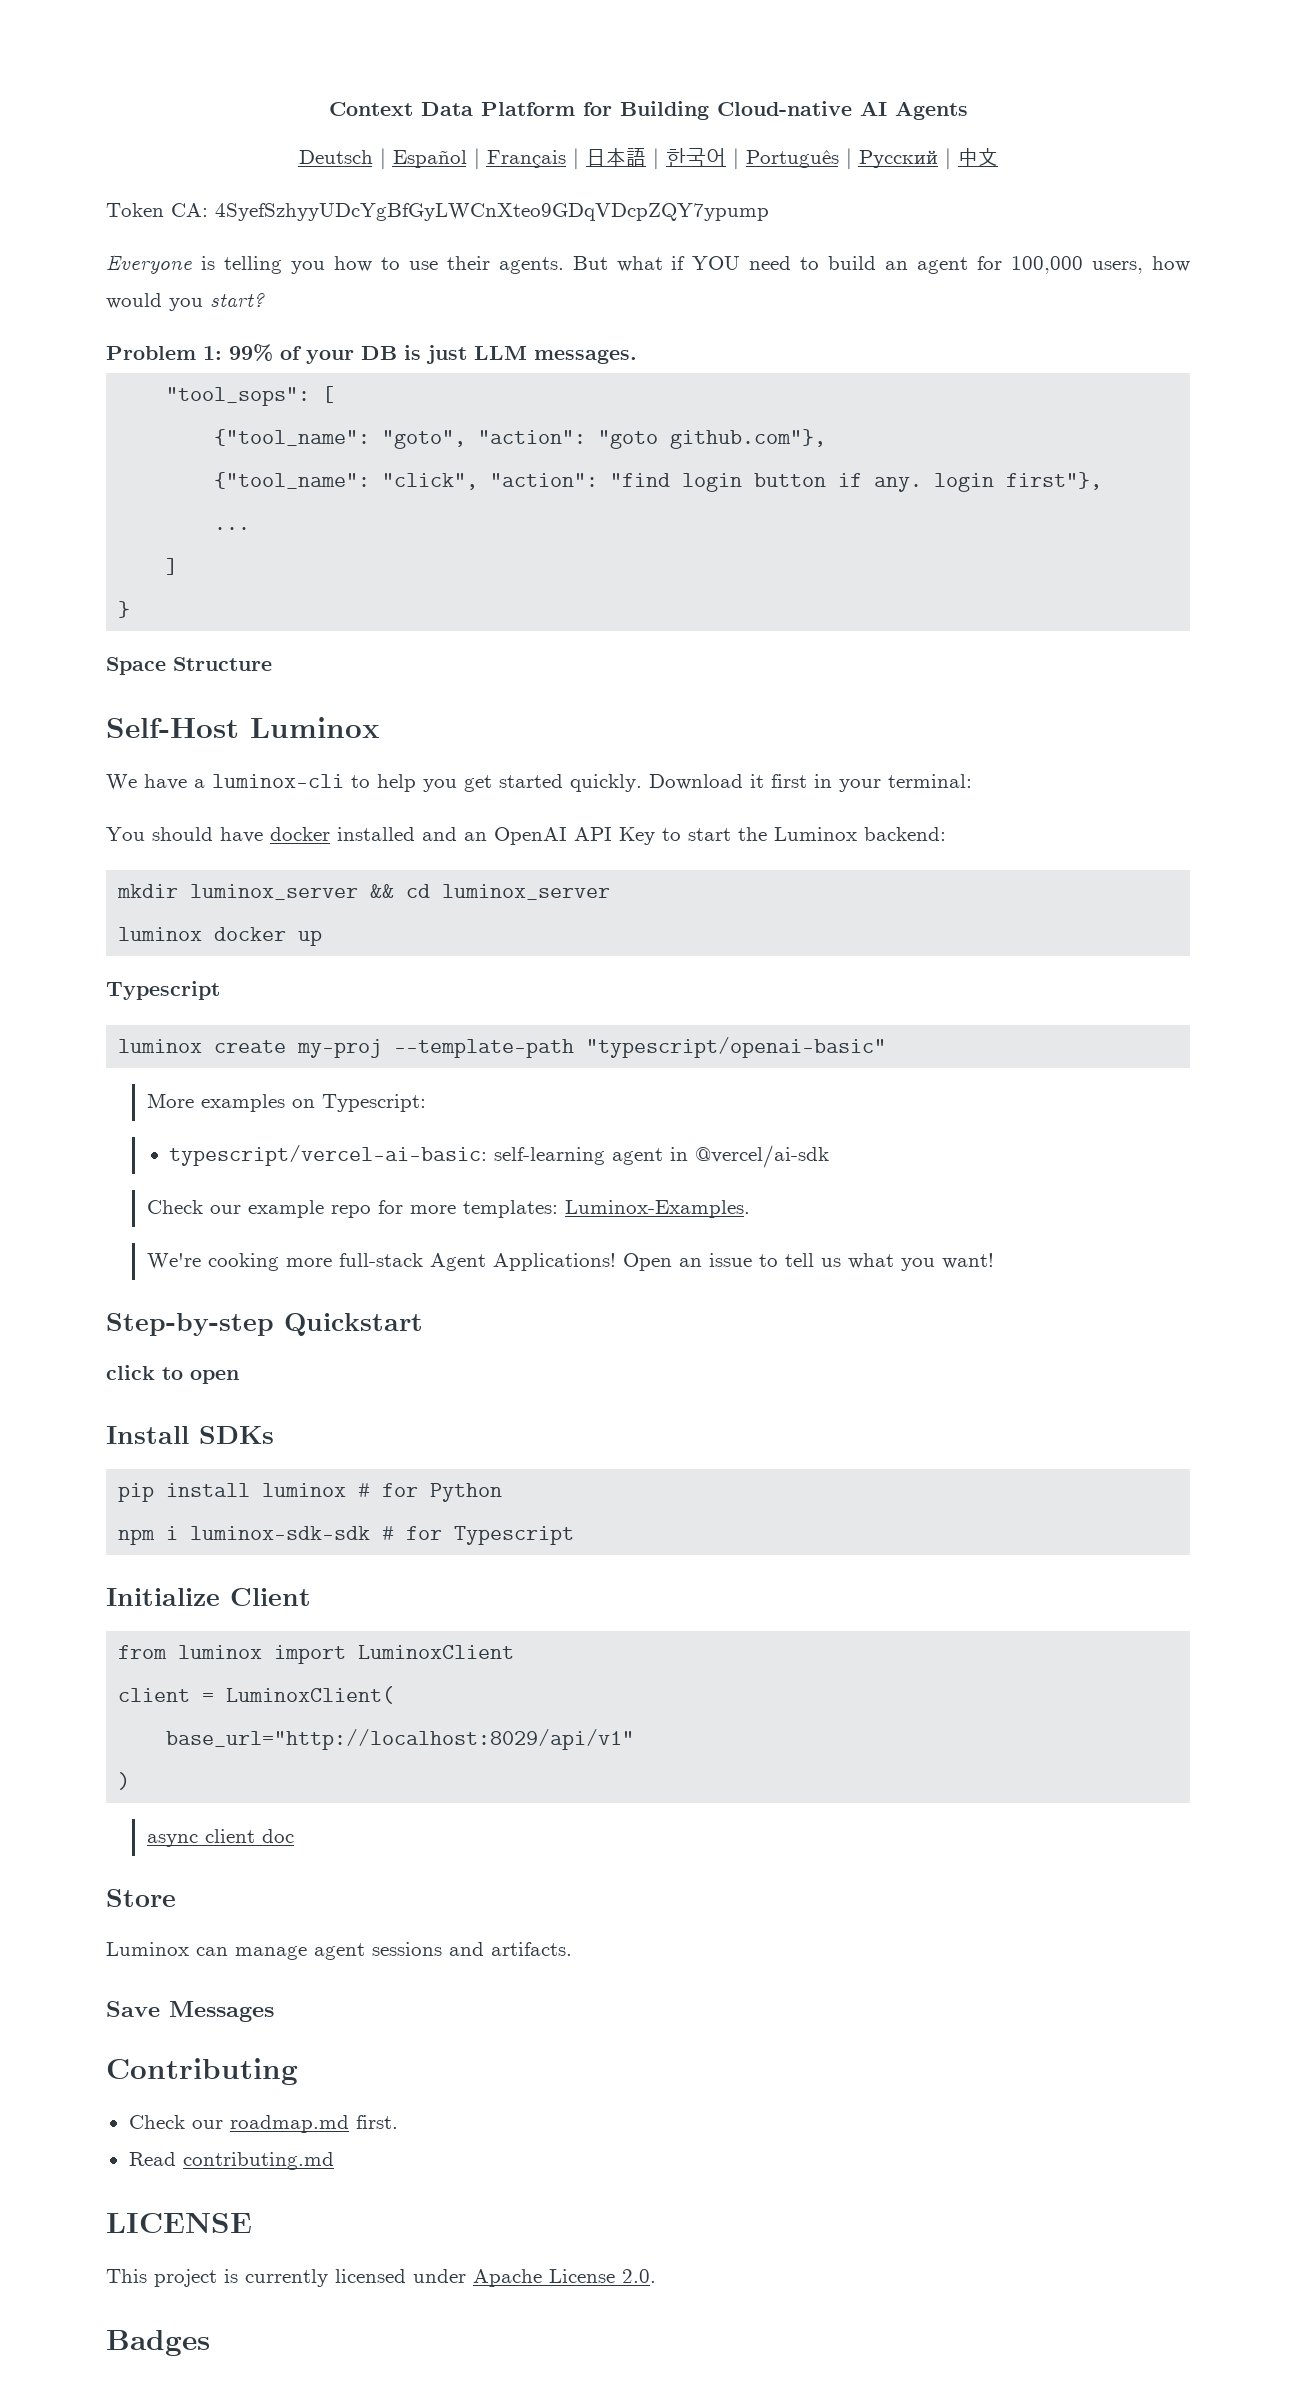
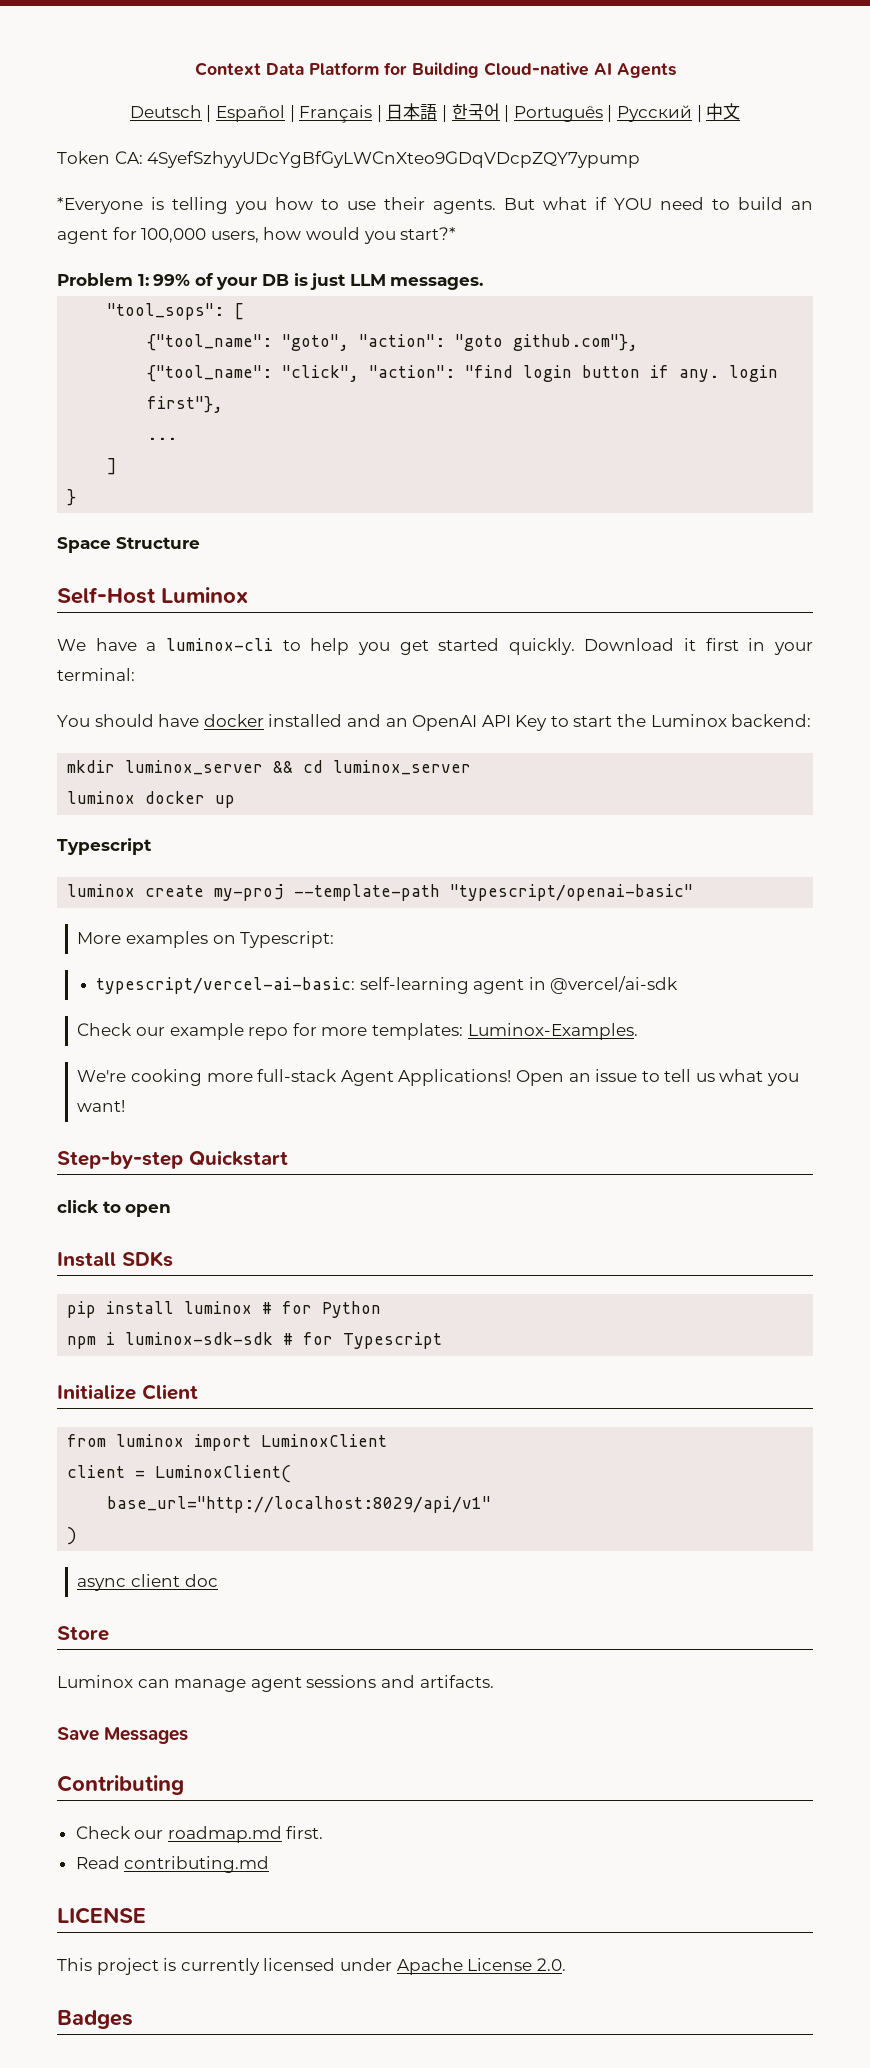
- Everyone is telling you how to use their agents.
+ *Everyone is telling you how to use their agents.
- But what if YOU need to build an agent for 100,000 users, how would you start?
+ But what if YOU need to build an agent for 100,000 users, how would you start?*

